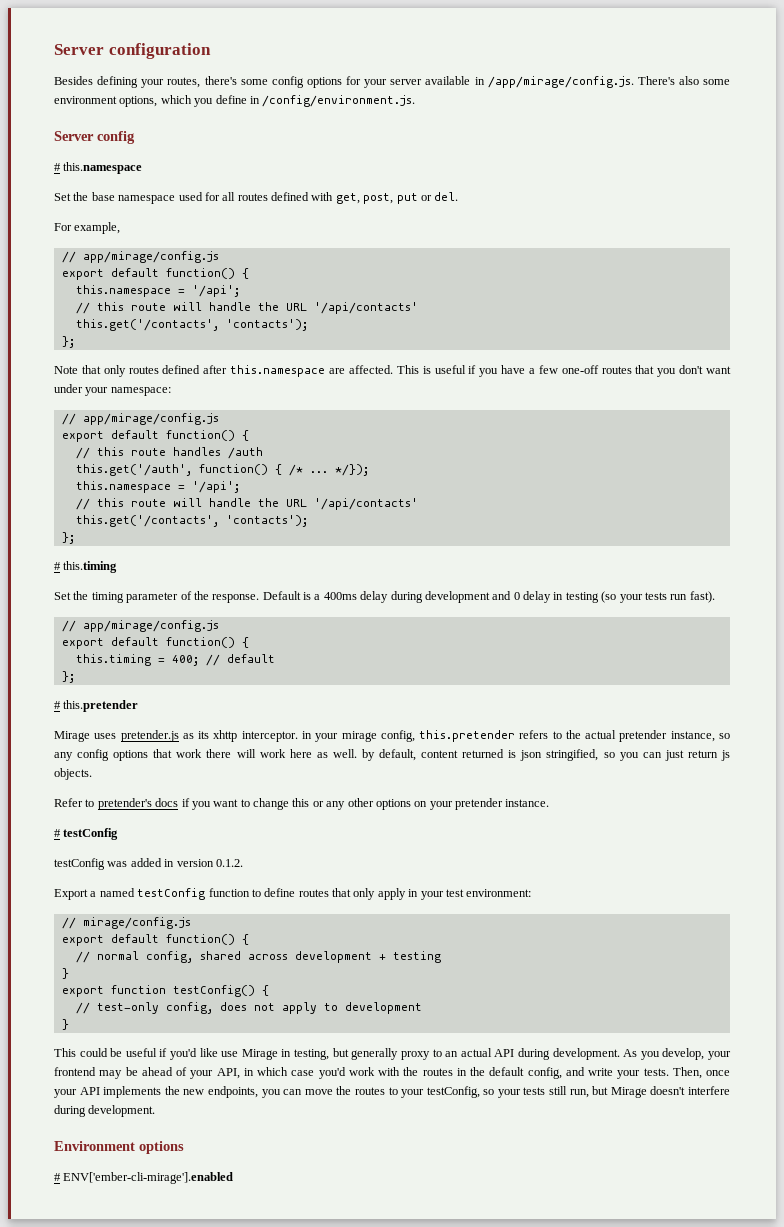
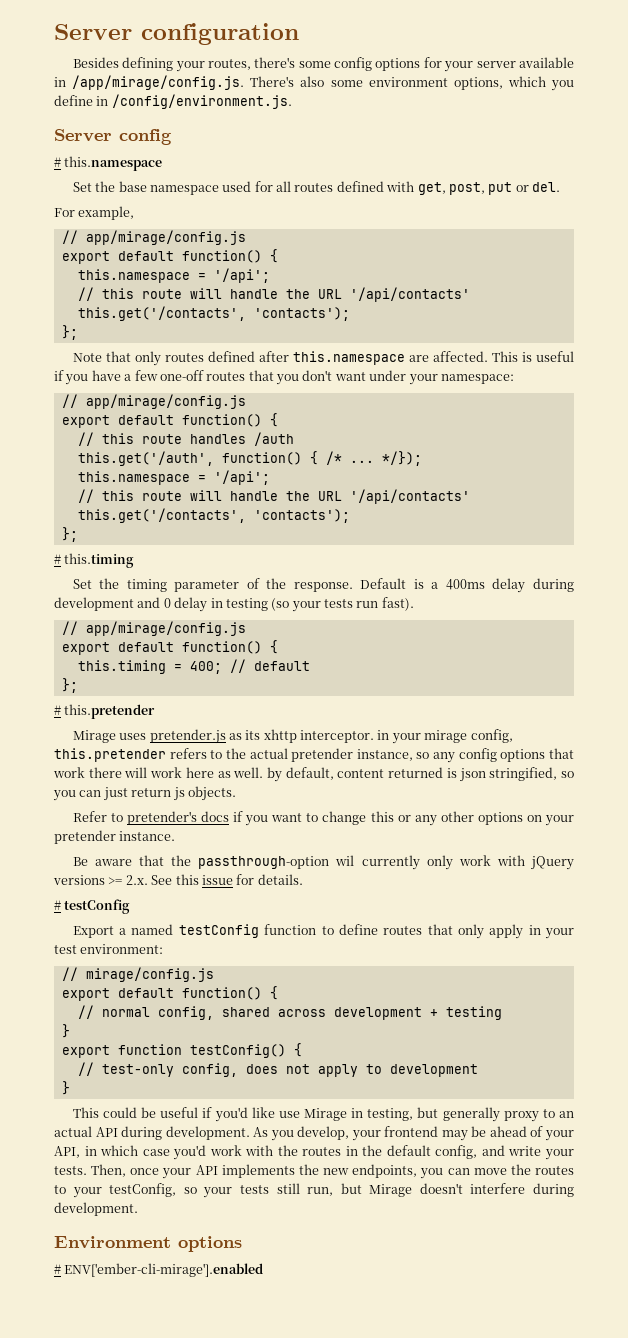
+ Be aware that the passthrough-option wil currently only work with jQuery versions >= 2.x. See this issue for details.
  # testConfig
- testConfig was added in version 0.1.2.

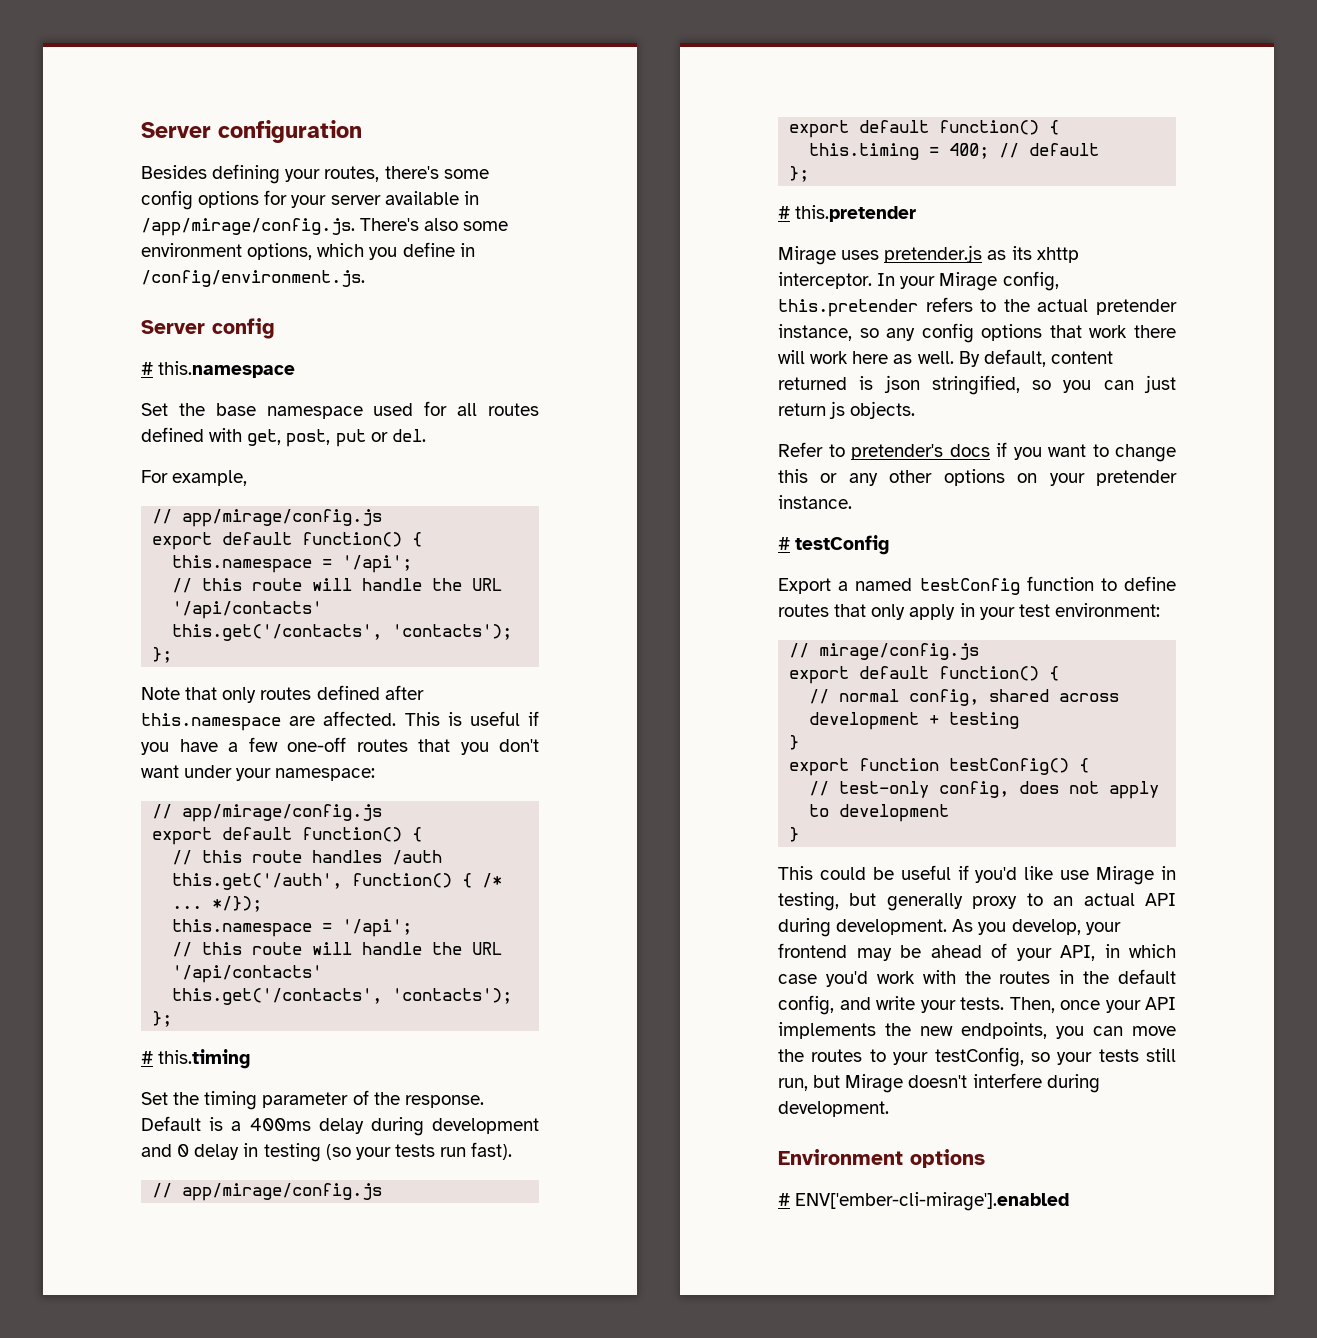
- Mirage uses pretender.js as its xhttp interceptor. in your mirage config, this.pretender refers to the actual pretender instance, so any config options that work there will work here as well. by default, content returned is json stringified, so you can just return js objects.
+ Mirage uses pretender.js as its xhttp interceptor. In your Mirage config, this.pretender refers to the actual pretender instance, so any config options that work there will work here as well. By default, content returned is json stringified, so you can just return js objects.
- Be aware that the passthrough-option wil currently only work with jQuery versions >= 2.x. See this issue for details.

